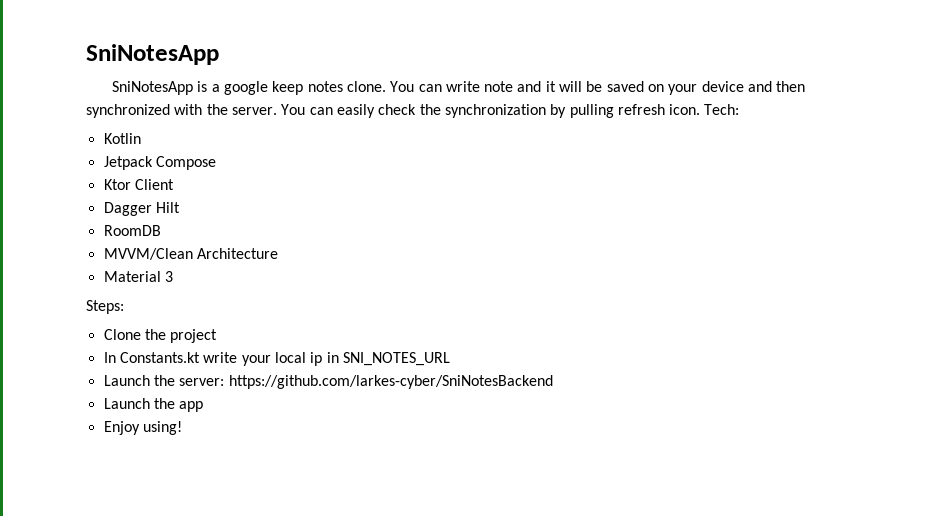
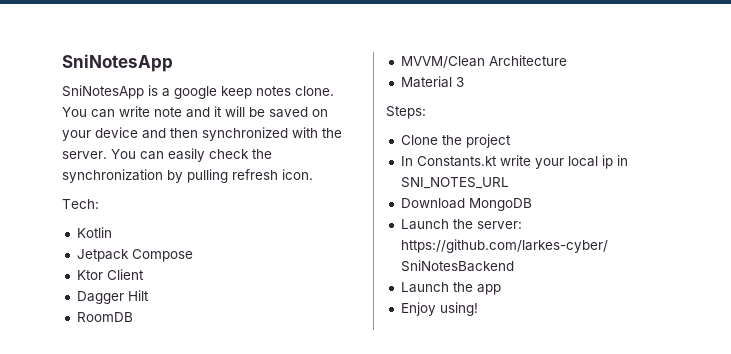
- You can easily check the synchronization by pulling refresh icon. Tech:
+ You can easily check the synchronization by pulling refresh icon.
+ Tech:
+ Download MongoDB

